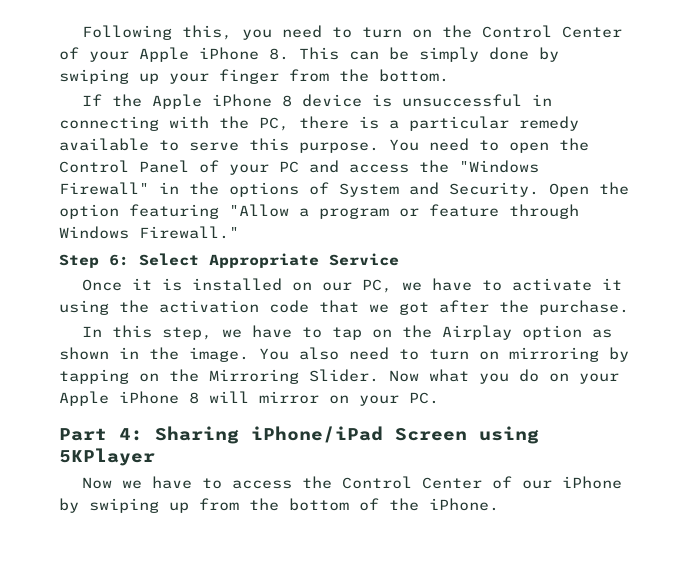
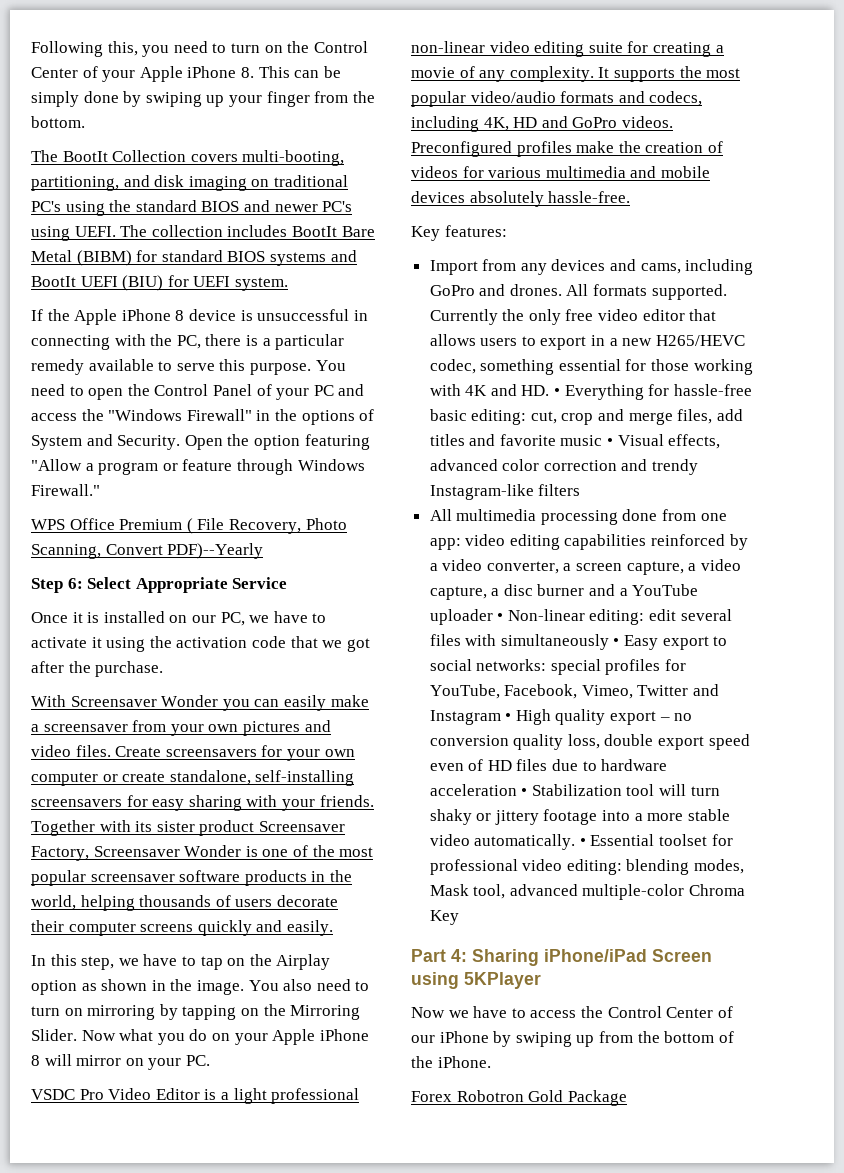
+ The BootIt Collection covers multi-booting, partitioning, and disk imaging on traditional PC's using the standard BIOS and newer PC's using UEFI. The collection includes BootIt Bare Metal (BIBM) for standard BIOS systems and BootIt UEFI (BIU) for UEFI system.
+ WPS Office Premium ( File Recovery, Photo Scanning, Convert PDF)--Yearly
+ With Screensaver Wonder you can easily make a screensaver from your own pictures and video files. Create screensavers for your own computer or create standalone, self-installing screensavers for easy sharing with your friends. Together with its sister product Screensaver Factory, Screensaver Wonder is one of the most popular screensaver software products in the world, helping thousands of users decorate their computer screens quickly and easily.
+ VSDC Pro Video Editor is a light professional non-linear video editing suite for creating a movie of any complexity. It supports the most popular video/audio formats and codecs, including 4K, HD and GoPro videos. Preconfigured profiles make the creation of videos for various multimedia and mobile devices absolutely hassle-free.
+ Key features:
+ Import from any devices and cams, including GoPro and drones. All formats supported. Сurrently the only free video editor that allows users to export in a new H265/HEVC codec, something essential for those working with 4K and HD. • Everything for hassle-free basic editing: cut, crop and merge files, add titles and favorite music • Visual effects, advanced color correction and trendy Instagram-like filters
+ All multimedia processing done from one app: video editing capabilities reinforced by a video converter, a screen capture, a video capture, a disc burner and a YouTube uploader • Non-linear editing: edit several files with simultaneously • Easy export to social networks: special profiles for YouTube, Facebook, Vimeo, Twitter and Instagram • High quality export – no conversion quality loss, double export speed even of HD files due to hardware acceleration • Stabilization tool will turn shaky or jittery footage into a more stable video automatically. • Essential toolset for professional video editing: blending modes, Mask tool, advanced multiple-color Chroma Key
+ Forex Robotron Gold Package

